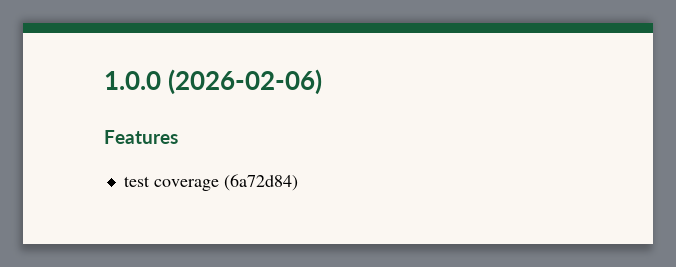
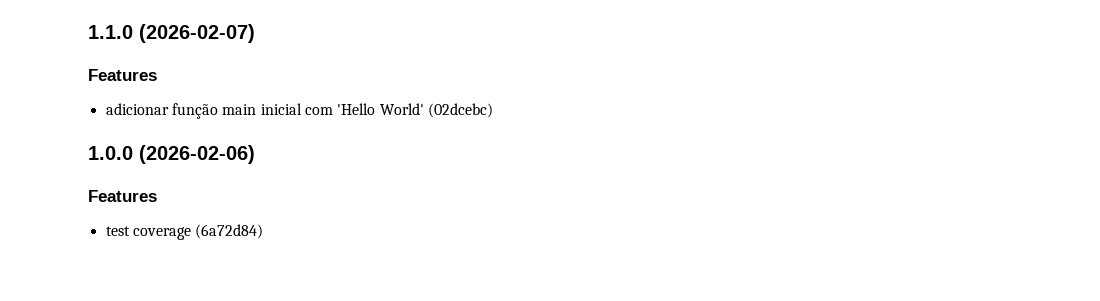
+ 1.1.0 (2026-02-07)
+ Features
+ adicionar função main inicial com 'Hello World' (02dcebc)

